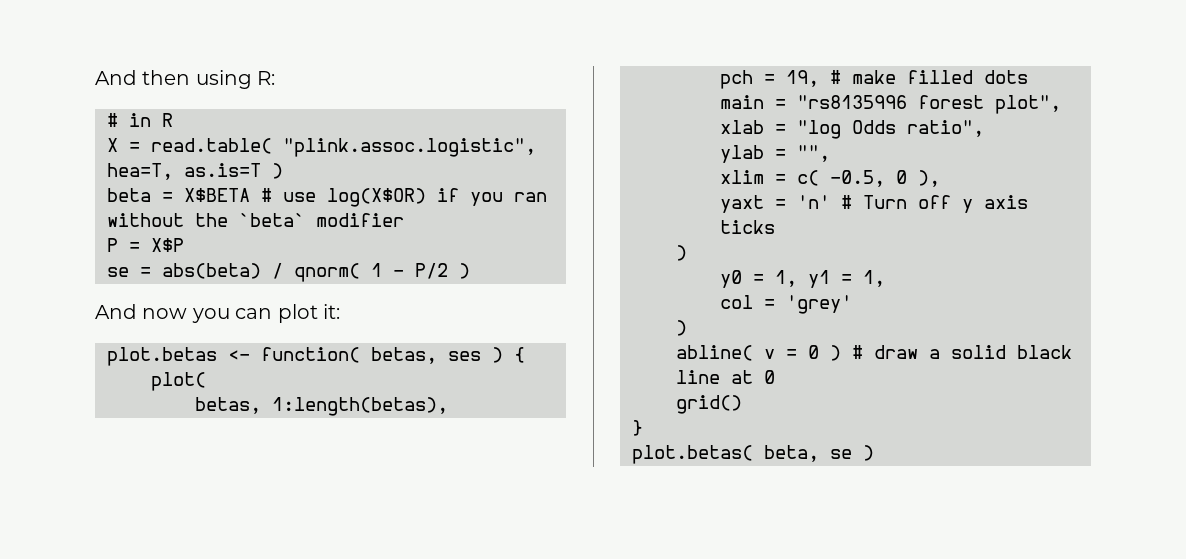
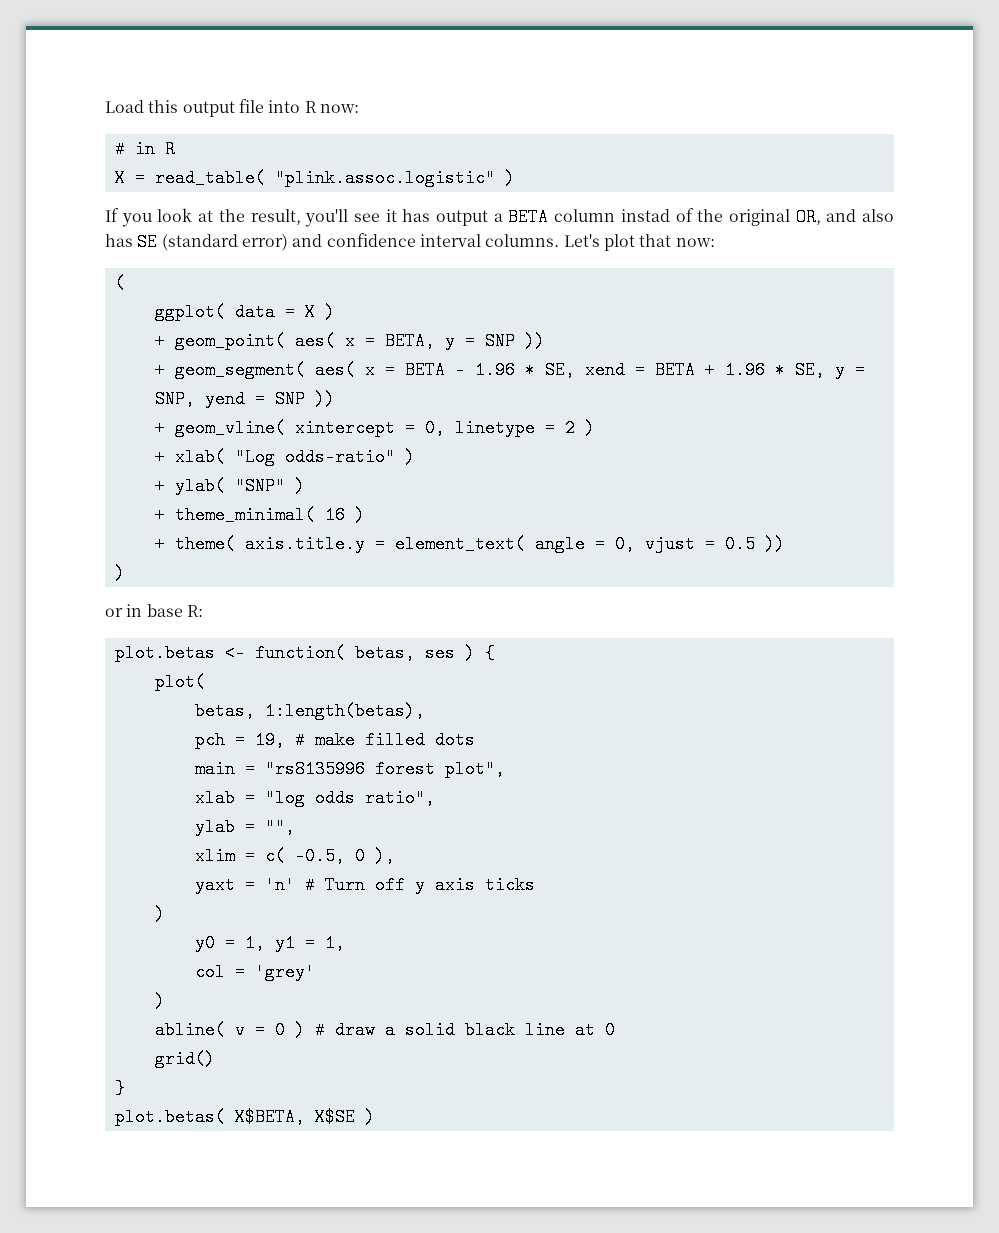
- And then using R:
+ Load this output file into R now:
- X = read.table( "plink.assoc.logistic", hea=T, as.is=T )
- beta = X$BETA # use log(X$OR) if you ran without the `beta` modifier
- P = X$P
- se = abs(beta) / qnorm( 1 - P/2 )
- And now you can plot it:
+ X = read_table( "plink.assoc.logistic" )
+ If you look at the result, you'll see it has output a BETA column instad of the original OR, and also has SE (standard error) and confidence interval columns. Let's plot that now:
+ (
+ ggplot( data = X )
+ + geom_point( aes( x = BETA, y = SNP ))
+ + geom_segment( aes( x = BETA - 1.96 * SE, xend = BETA + 1.96 * SE, y = SNP, yend = SNP ))
+ + geom_vline( xintercept = 0, linetype = 2 )
+ + xlab( "Log odds-ratio" )
+ + ylab( "SNP" )
+ + theme_minimal( 16 )
+ + theme( axis.title.y = element_text( angle = 0, vjust = 0.5 ))
+ )
+ or in base R:
- xlab = "log Odds ratio",
+ xlab = "log odds ratio",
- plot.betas( beta, se )
+ plot.betas( X$BETA, X$SE )

